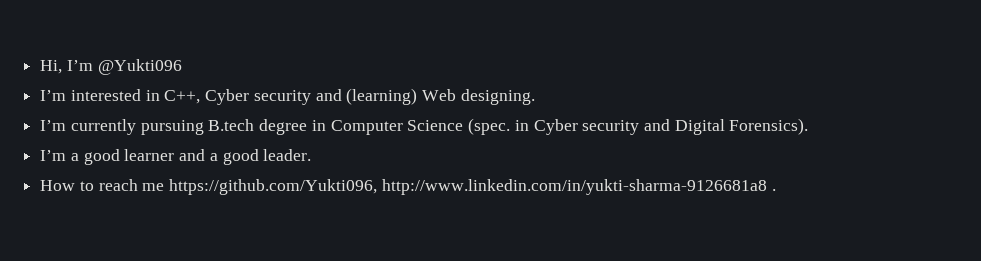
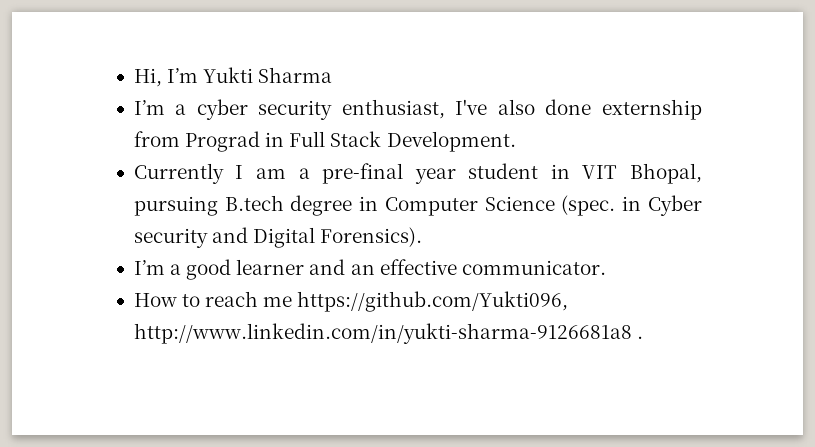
- Hi, I’m @Yukti096
- I’m interested in C++, Cyber security and (learning) Web designing.
- I’m currently pursuing B.tech degree in Computer Science (spec. in Cyber security and Digital Forensics).
+ Hi, I’m Yukti Sharma
+ I’m a cyber security enthusiast, I've also done externship from Prograd in Full Stack Development.
+ Currently I am a pre-final year student in VIT Bhopal, pursuing B.tech degree in Computer Science (spec. in Cyber security and Digital Forensics).
- I’m a good learner and a good leader.
+ I’m a good learner and an effective communicator.

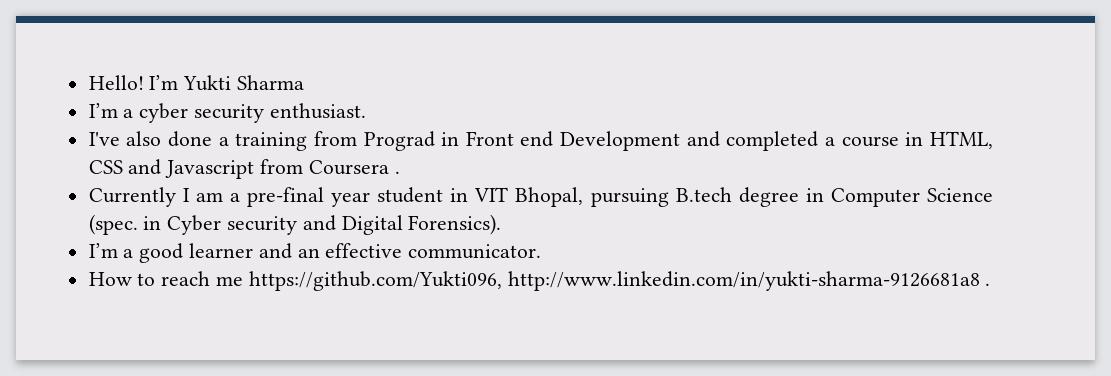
- Hi, I’m Yukti Sharma
+ Hello! I’m Yukti Sharma
- I’m a cyber security enthusiast, I've also done externship from Prograd in Full Stack Development.
+ I’m a cyber security enthusiast.
+ I've also done a training from Prograd in Front end Development and completed a course in HTML, CSS and Javascript from Coursera .

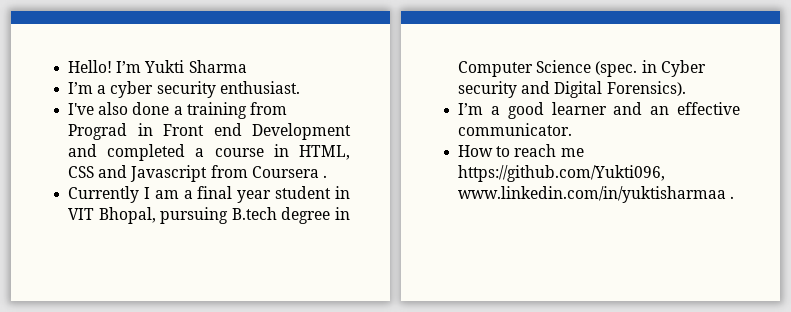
- Currently I am a pre-final year student in VIT Bhopal, pursuing B.tech degree in Computer Science (spec. in Cyber security and Digital Forensics).
+ Currently I am a final year student in VIT Bhopal, pursuing B.tech degree in Computer Science (spec. in Cyber security and Digital Forensics).
- How to reach me https://github.com/Yukti096, http://www.linkedin.com/in/yukti-sharma-9126681a8 .
+ How to reach me https://github.com/Yukti096, www.linkedin.com/in/yuktisharmaa .

